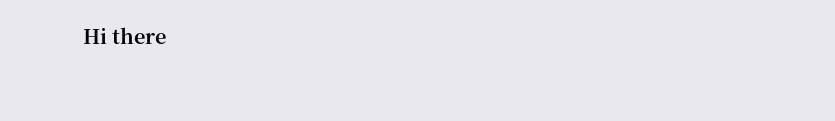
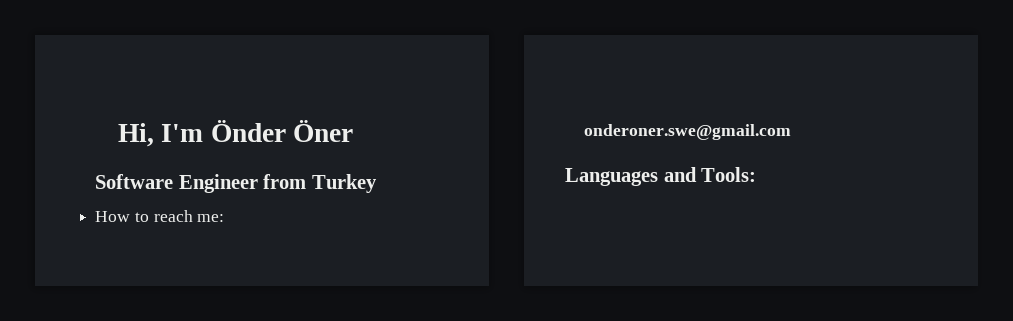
- Hi there
+ Hi, I'm Önder Öner
+ Software Engineer from Turkey
+ How to reach me: onderoner.swe@gmail.com
+ Languages and Tools:

